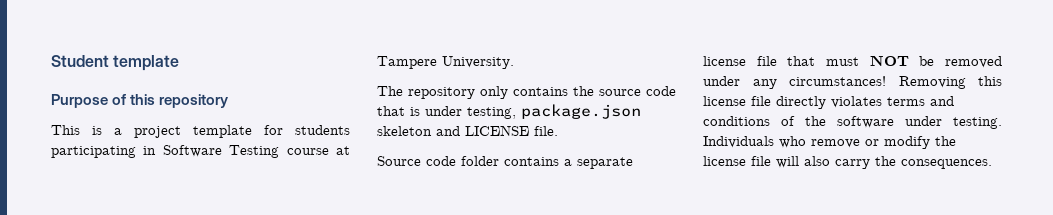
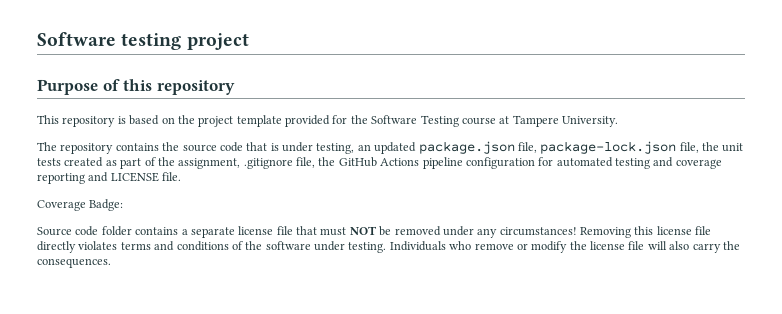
- Student template
+ Software testing project
- This is a project template for students participating in Software Testing course at Tampere University.
+ This repository is based on the project template provided for the Software Testing course at Tampere University.
- The repository only contains the source code that is under testing, package.json skeleton and LICENSE file.
+ The repository contains the source code that is under testing, an updated package.json file, package-lock.json file, the unit tests created as part of the assignment, .gitignore file, the GitHub Actions pipeline configuration for automated testing and coverage reporting and LICENSE file.
+ Coverage Badge:

